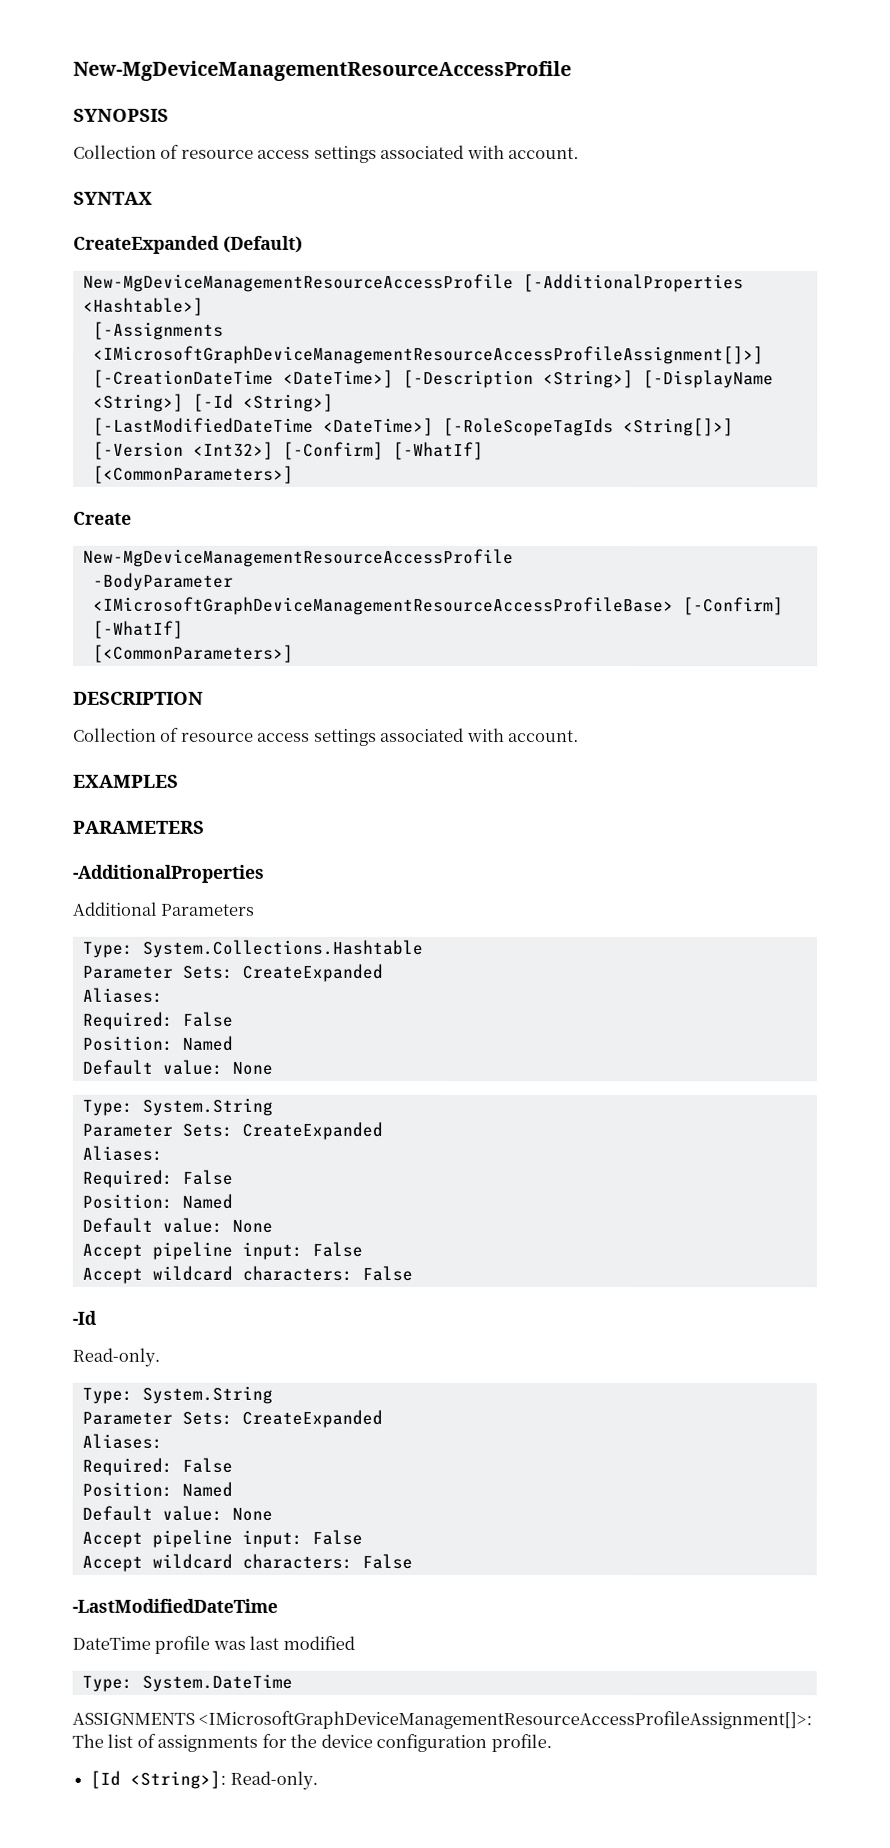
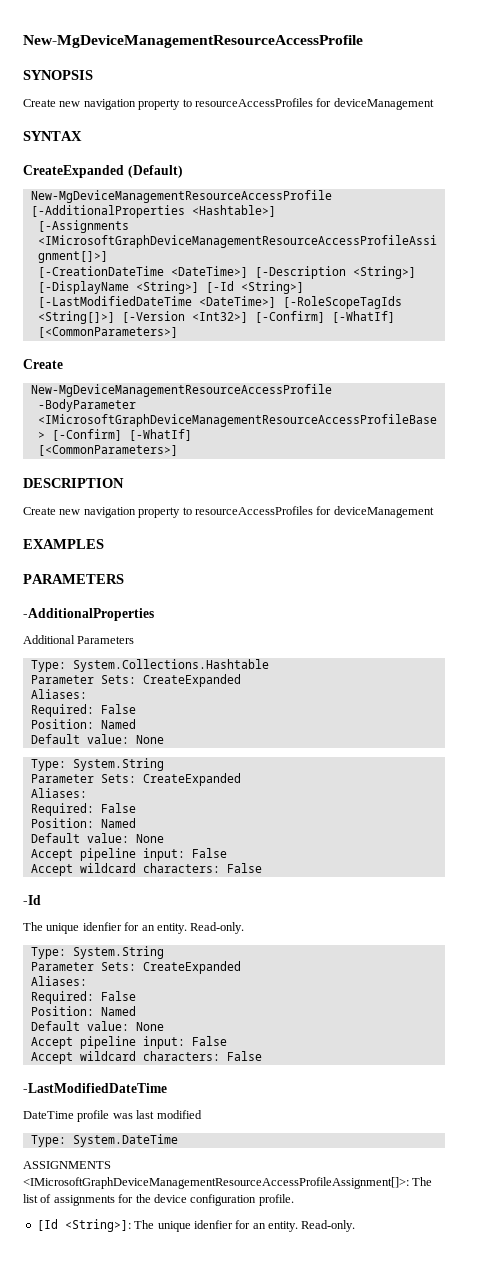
  SYNOPSIS
- Collection of resource access settings associated with account.
+ Create new navigation property to resourceAccessProfiles for deviceManagement
  DESCRIPTION
- Collection of resource access settings associated with account.
+ Create new navigation property to resourceAccessProfiles for deviceManagement
  -Id
- Read-only.
+ The unique idenfier for an entity. Read-only.
- [Id <String>]: Read-only.
+ [Id <String>]: The unique idenfier for an entity. Read-only.

